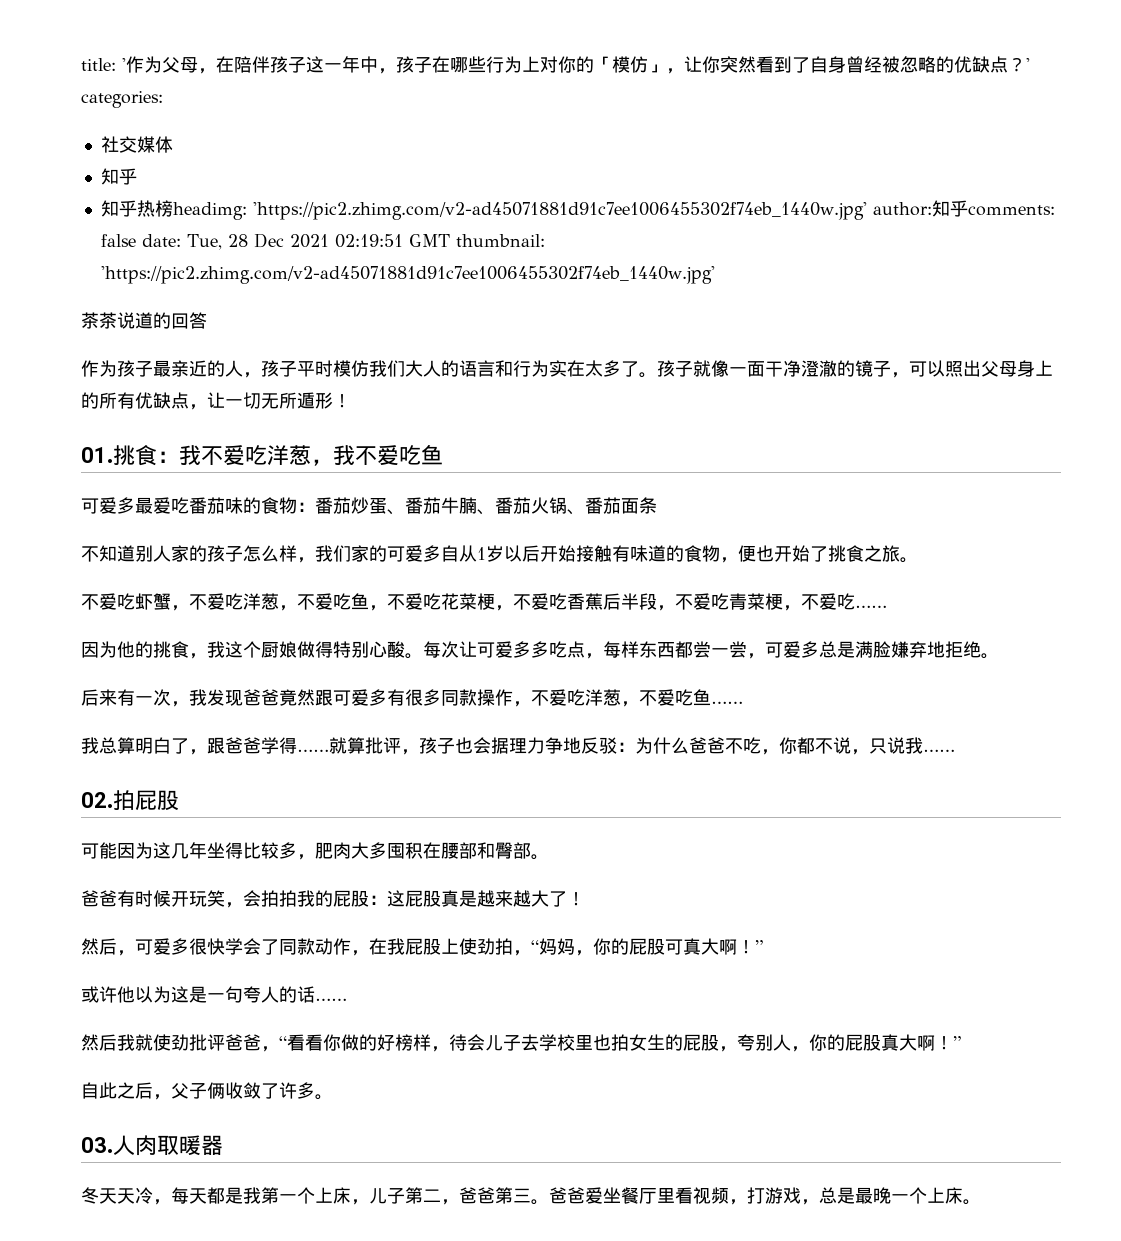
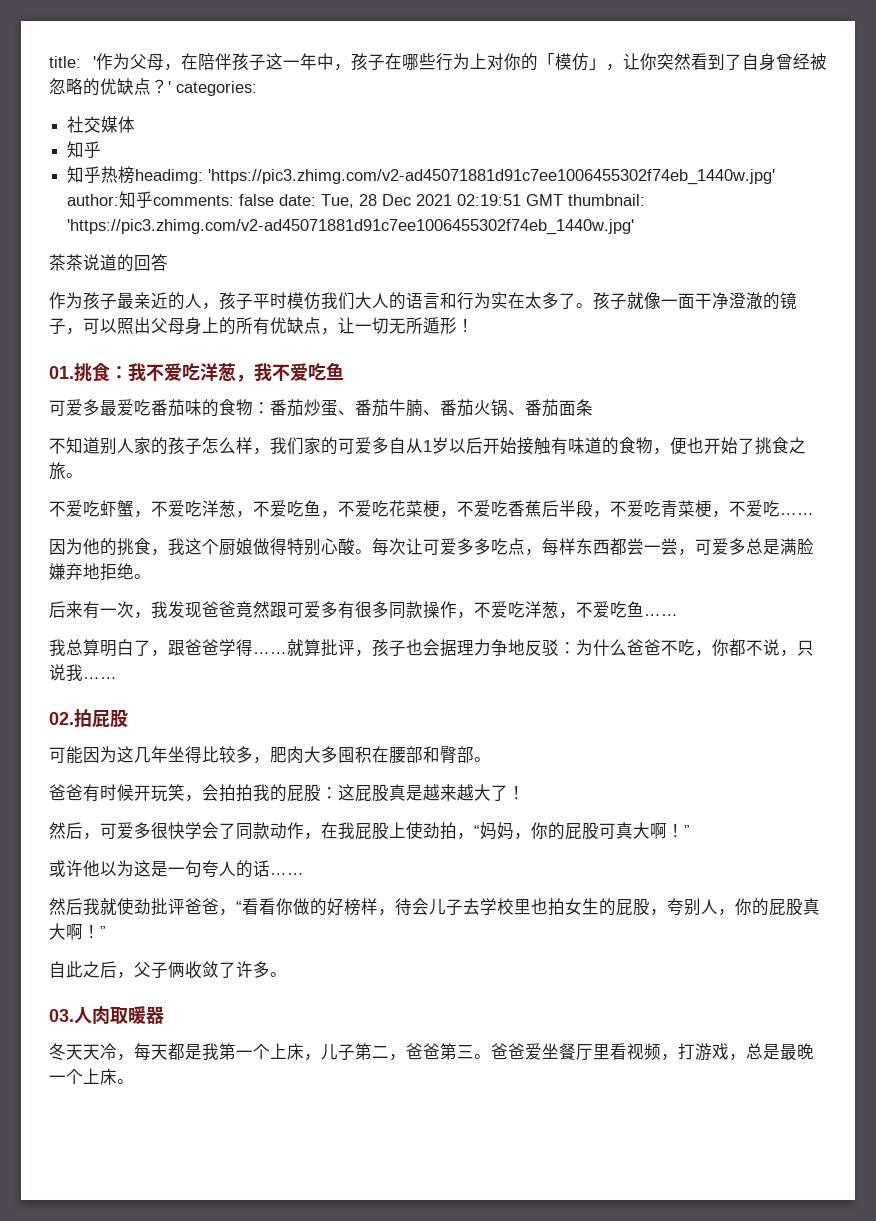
- 知乎热榜headimg: 'https://pic2.zhimg.com/v2-ad45071881d91c7ee1006455302f74eb_1440w.jpg' author:知乎comments: false date: Tue, 28 Dec 2021 02:19:51 GMT thumbnail: 'https://pic2.zhimg.com/v2-ad45071881d91c7ee1006455302f74eb_1440w.jpg'
+ 知乎热榜headimg: 'https://pic3.zhimg.com/v2-ad45071881d91c7ee1006455302f74eb_1440w.jpg' author:知乎comments: false date: Tue, 28 Dec 2021 02:19:51 GMT thumbnail: 'https://pic3.zhimg.com/v2-ad45071881d91c7ee1006455302f74eb_1440w.jpg'

